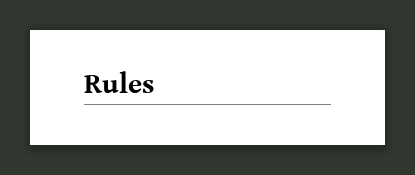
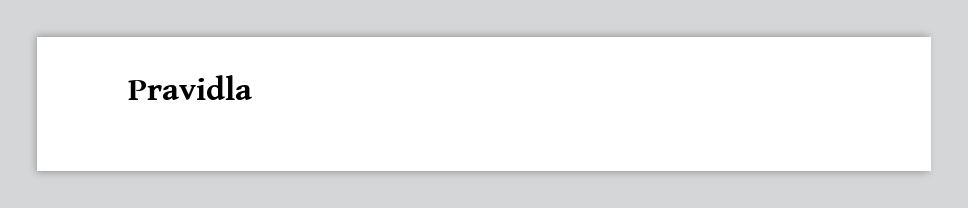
- Rules
+ Pravidla

